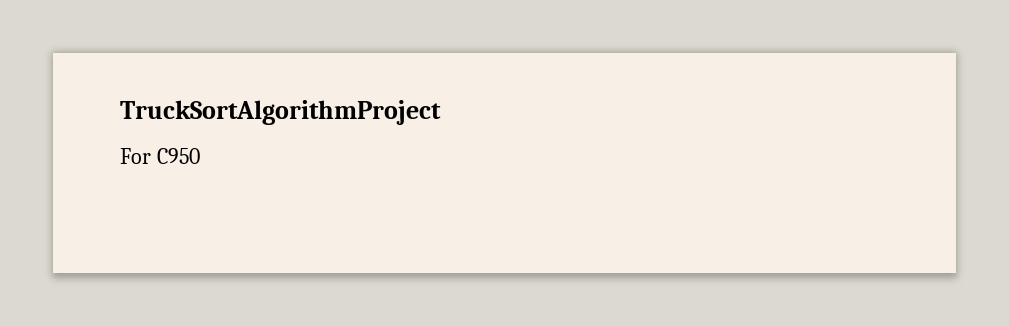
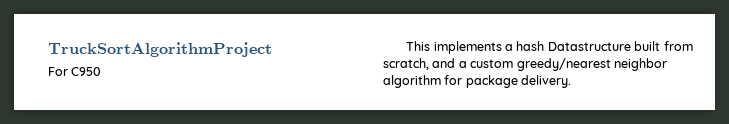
+ This implements a hash Datastructure built from scratch, and a custom greedy/nearest neighbor algorithm for package delivery.

